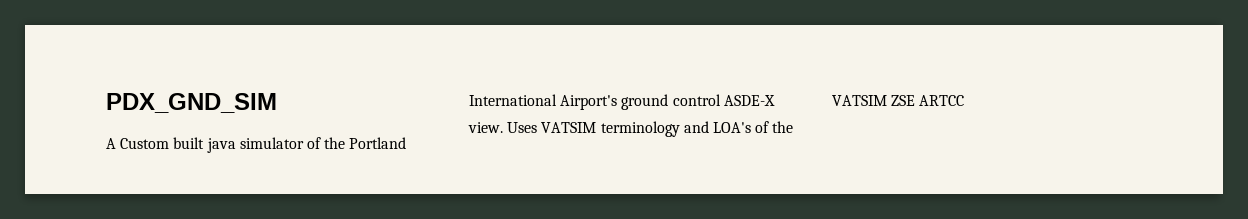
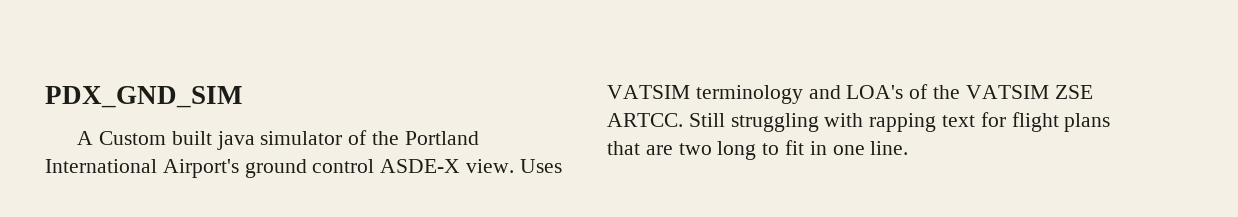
- Uses VATSIM terminology and LOA's of the VATSIM ZSE ARTCC
+ Uses VATSIM terminology and LOA's of the VATSIM ZSE ARTCC. Still struggling with rapping text for flight plans that are two long to fit in one line.

